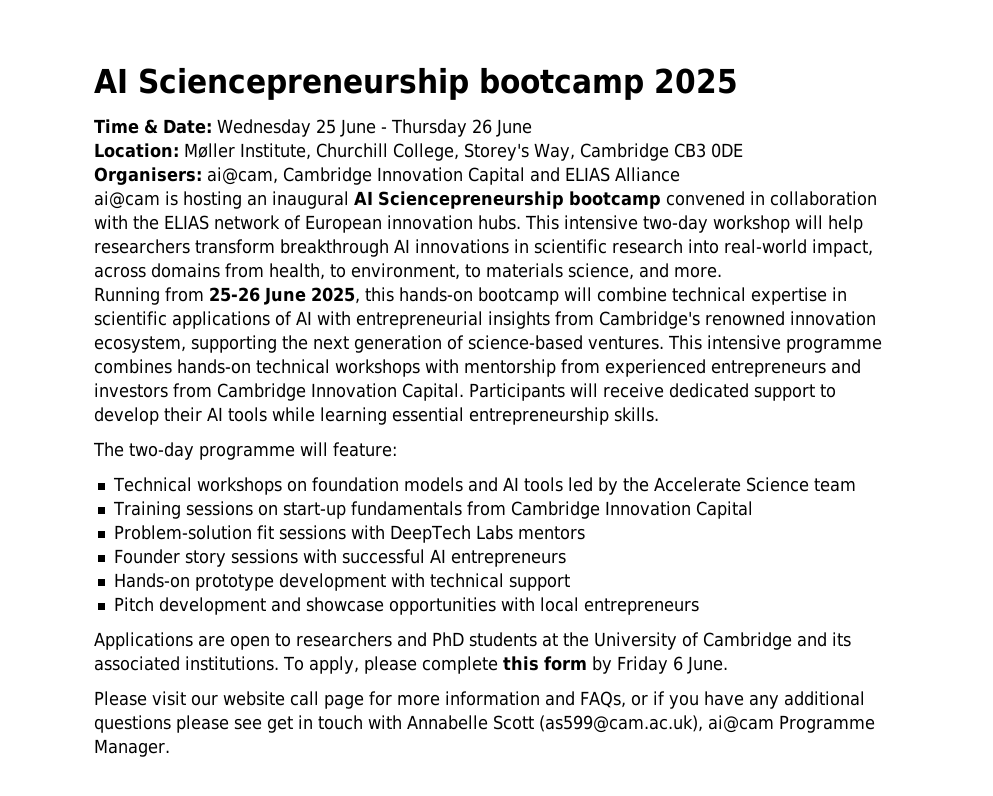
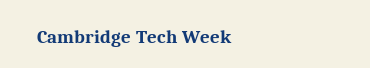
- AI Sciencepreneurship bootcamp 2025
- Time & Date: Wednesday 25 June - Thursday 26 June
- Location: Møller Institute, Churchill College, Storey's Way, Cambridge CB3 0DE
- Organisers: ai@cam, Cambridge Innovation Capital and ELIAS Alliance
- ai@cam is hosting an inaugural AI Sciencepreneurship bootcamp convened in collaboration with the ELIAS network of European innovation hubs. This intensive two-day workshop will help researchers transform breakthrough AI innovations in scientific research into real-world impact, across domains from health, to environment, to materials science, and more.
- Running from 25-26 June 2025, this hands-on bootcamp will combine technical expertise in scientific applications of AI with entrepreneurial insights from Cambridge's renowned innovation ecosystem, supporting the next generation of science-based ventures. This intensive programme combines hands-on technical workshops with mentorship from experienced entrepreneurs and investors from Cambridge Innovation Capital. Participants will receive dedicated support to develop their AI tools while learning essential entrepreneurship skills.
- The two-day programme will feature:
- Technical workshops on foundation models and AI tools led by the Accelerate Science team
- Training sessions on start-up fundamentals from Cambridge Innovation Capital
- Problem-solution fit sessions with DeepTech Labs mentors
- Founder story sessions with successful AI entrepreneurs
- Hands-on prototype development with technical support
- Pitch development and showcase opportunities with local entrepreneurs
- Applications are open to researchers and PhD students at the University of Cambridge and its associated institutions. To apply, please complete this form by Friday 6 June.
- Please visit our website call page for more information and FAQs, or if you have any additional questions please see get in touch with Annabelle Scott (as599@cam.ac.uk), ai@cam Programme Manager.
+ Cambridge Tech Week

